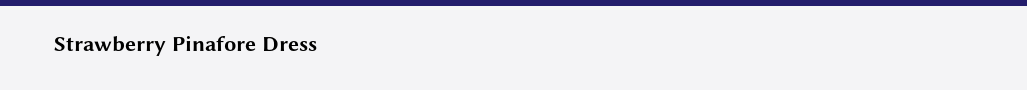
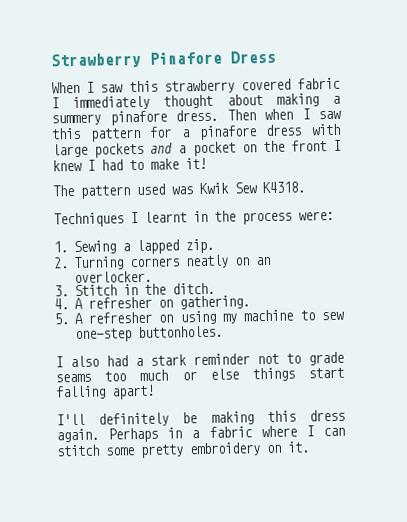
+ When I saw this strawberry covered fabric I immediately thought about making a summery pinafore dress. Then when I saw this pattern for a pinafore dress with large pockets and a pocket on the front I knew I had to make it!
+ The pattern used was Kwik Sew K4318.
+ Techniques I learnt in the process were:
+ 1. Sewing a lapped zip.
+ 2. Turning corners neatly on an overlocker.
+ 3. Stitch in the ditch.
+ 4. A refresher on gathering.
+ 5. A refresher on using my machine to sew one-step buttonholes.
+ I also had a stark reminder not to grade seams too much or else things start falling apart!
+ I'll definitely be making this dress again. Perhaps in a fabric where I can stitch some pretty embroidery on it.

